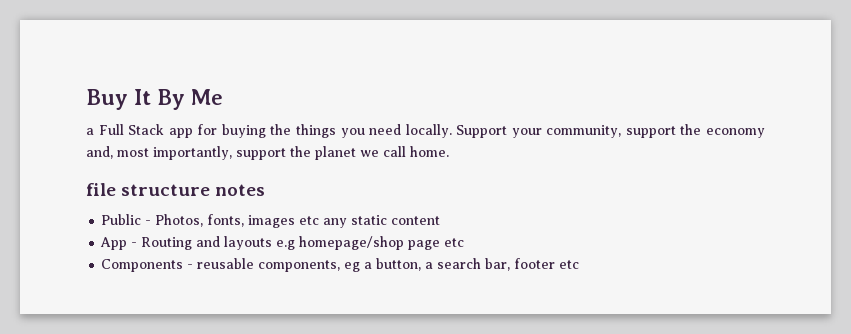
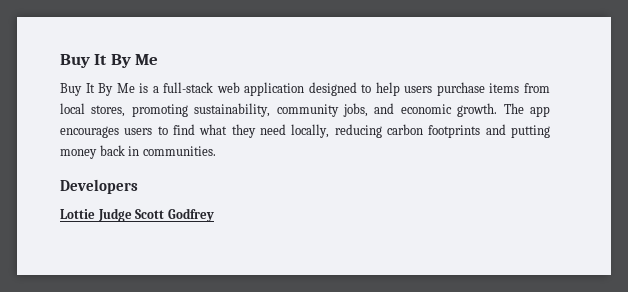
- a Full Stack app for buying the things you need locally. Support your community, support the economy and, most importantly, support the planet we call home.
- file structure notes
- Public - Photos, fonts, images etc any static content
- App - Routing and layouts e.g homepage/shop page etc
- Components - reusable components, eg a button, a search bar, footer etc
+ Buy It By Me is a full-stack web application designed to help users purchase items from local stores, promoting sustainability, community jobs, and economic growth. The app encourages users to find what they need locally, reducing carbon footprints and putting money back in communities.
+ Developers
+ Lottie Judge Scott Godfrey

